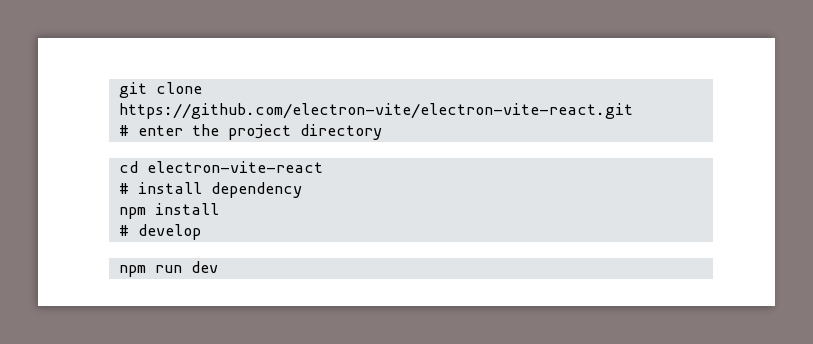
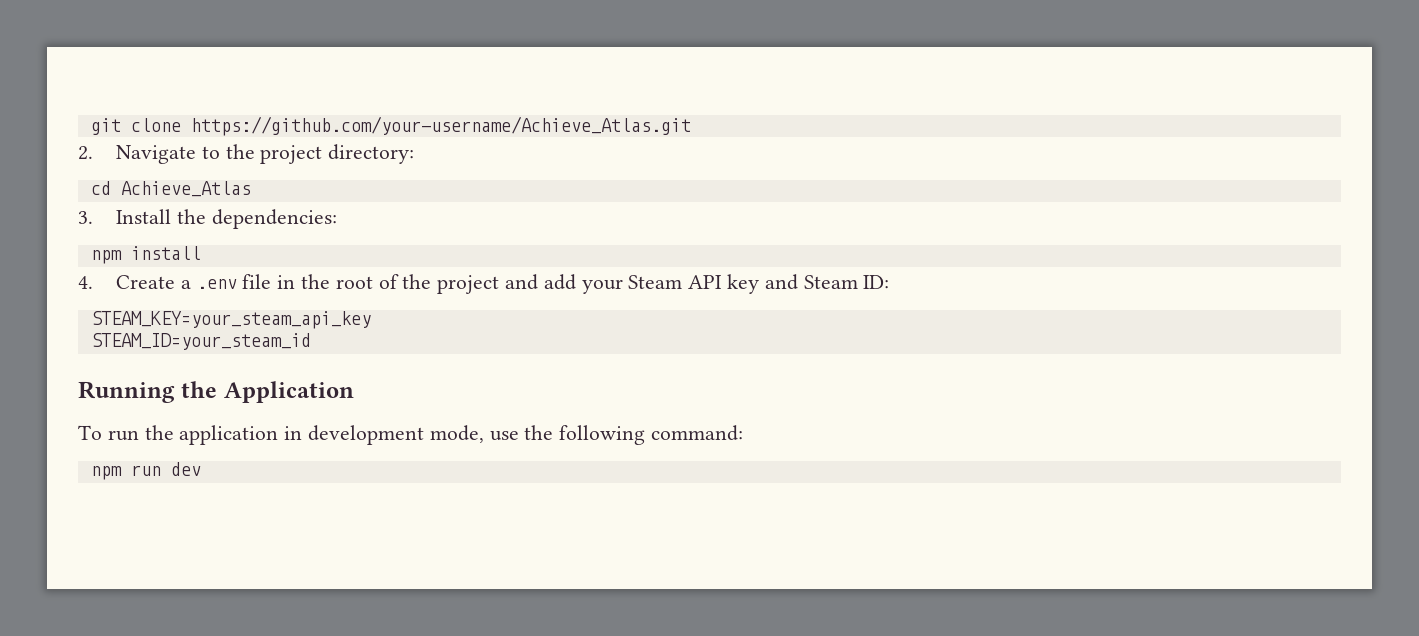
- git clone https://github.com/electron-vite/electron-vite-react.git
- # enter the project directory
+ git clone https://github.com/your-username/Achieve_Atlas.git
+ 2. Navigate to the project directory:
- cd electron-vite-react
- # install dependency
+ cd Achieve_Atlas
+ 3. Install the dependencies:
  npm install
- # develop
+ 4. Create a .env file in the root of the project and add your Steam API key and Steam ID:
+ STEAM_KEY=your_steam_api_key
+ STEAM_ID=your_steam_id
+ Running the Application
+ To run the application in development mode, use the following command:

